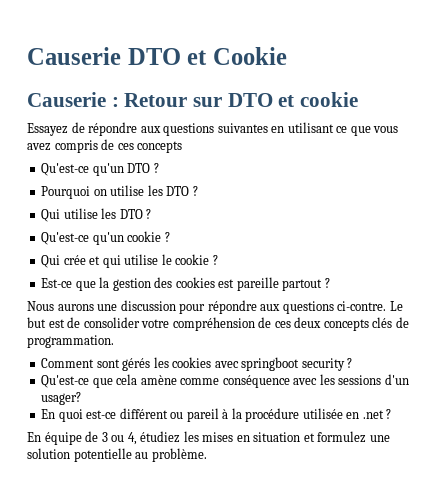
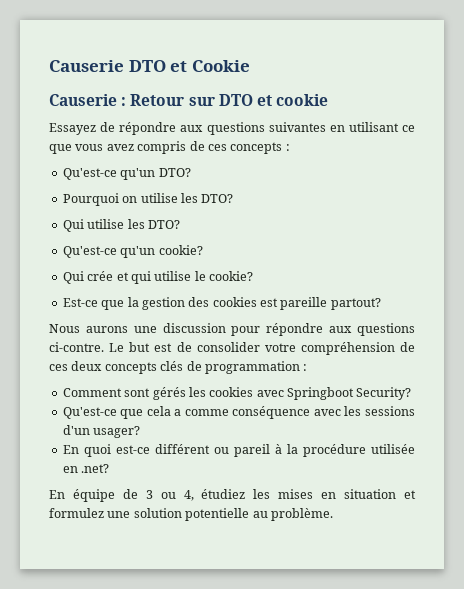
- Essayez de répondre aux questions suivantes en utilisant ce que vous avez compris de ces concepts
- Qu'est-ce qu'un DTO ?
+ Essayez de répondre aux questions suivantes en utilisant ce que vous avez compris de ces concepts :
+ Qu'est-ce qu'un DTO?
- Pourquoi on utilise les DTO ?
+ Pourquoi on utilise les DTO?
- Qui utilise les DTO ?
- Qu'est-ce qu'un cookie ?
+ Qui utilise les DTO?
+ Qu'est-ce qu'un cookie?
- Qui crée et qui utilise le cookie ?
+ Qui crée et qui utilise le cookie?
- Est-ce que la gestion des cookies est pareille partout ?
+ Est-ce que la gestion des cookies est pareille partout?
- Le but est de consolider votre compréhension de ces deux concepts clés de programmation.
+ Le but est de consolider votre compréhension de ces deux concepts clés de programmation :
- Comment sont gérés les cookies avec springboot security ?
+ Comment sont gérés les cookies avec Springboot Security?
- Qu'est-ce que cela amène comme conséquence avec les sessions d'un usager?
+ Qu'est-ce que cela a comme conséquence avec les sessions d'un usager?
- En quoi est-ce différent ou pareil à la procédure utilisée en .net ?
+ En quoi est-ce différent ou pareil à la procédure utilisée en .net?

